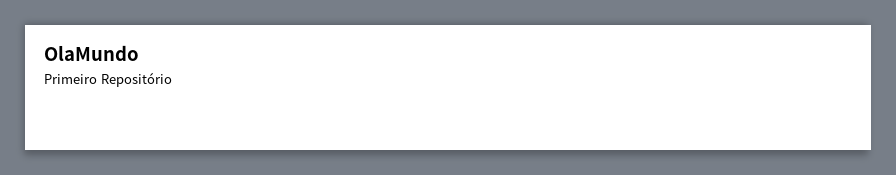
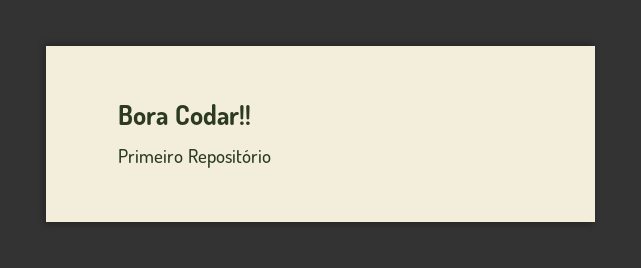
- OlaMundo
+ Bora Codar!!

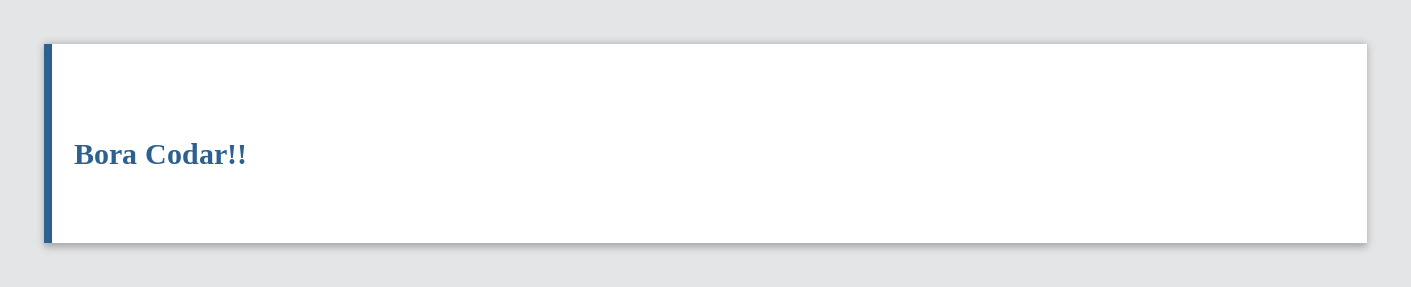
- Primeiro Repositório

